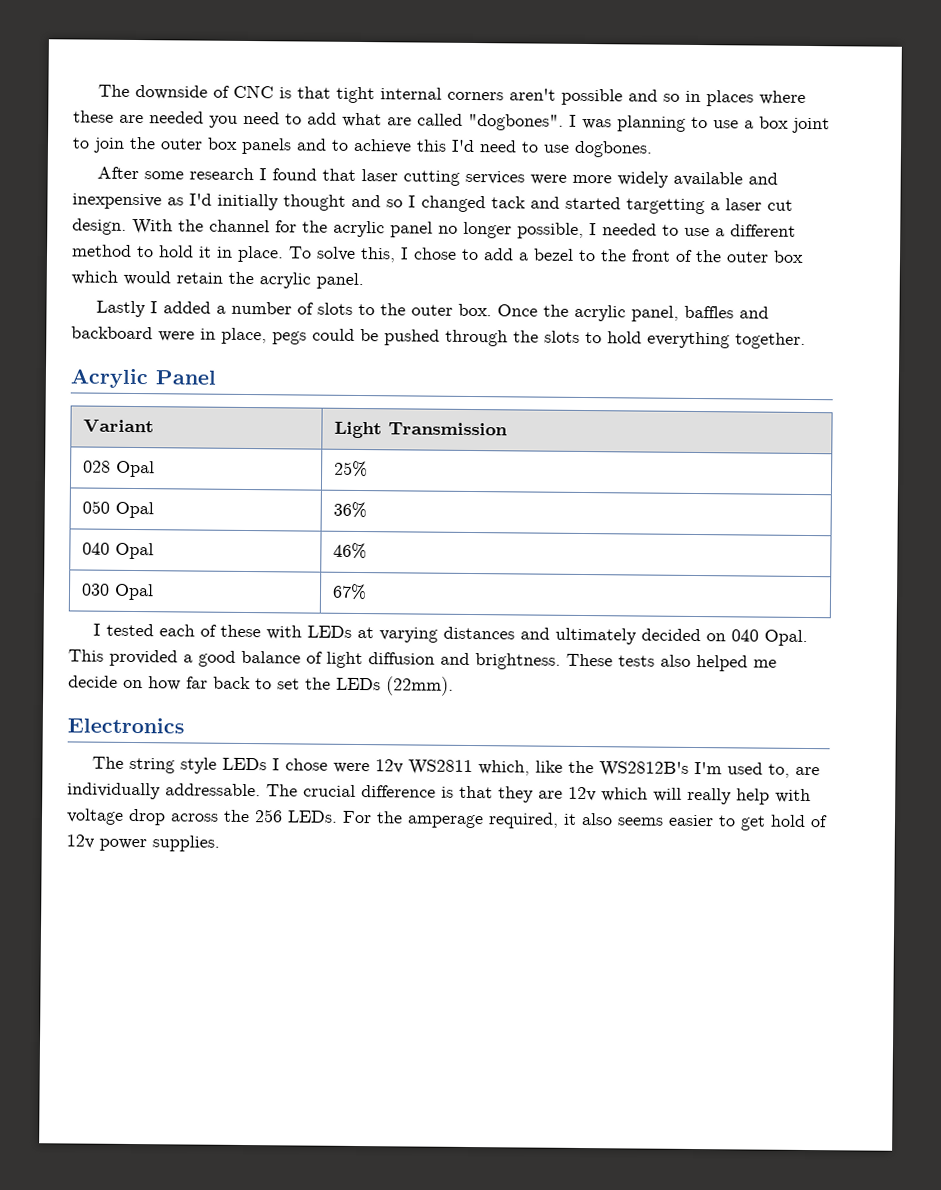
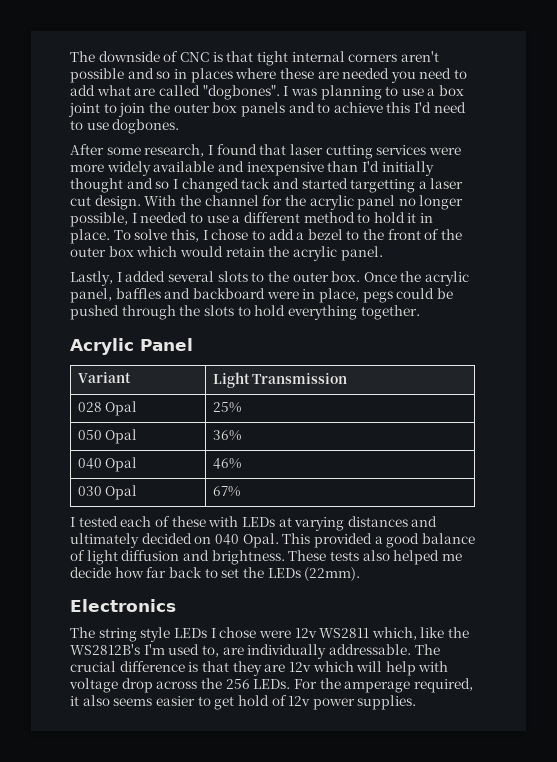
- After some research I found that laser cutting services were more widely available and inexpensive as I'd initially thought and so I changed tack and started targetting a laser cut design.
+ After some research, I found that laser cutting services were more widely available and inexpensive than I'd initially thought and so I changed tack and started targetting a laser cut design.
- Lastly I added a number of slots to the outer box.
+ Lastly, I added several slots to the outer box.
- These tests also helped me decide on how far back to set the LEDs (22mm).
+ These tests also helped me decide how far back to set the LEDs (22mm).
- The crucial difference is that they are 12v which will really help with voltage drop across the 256 LEDs.
+ The crucial difference is that they are 12v which will help with voltage drop across the 256 LEDs.

